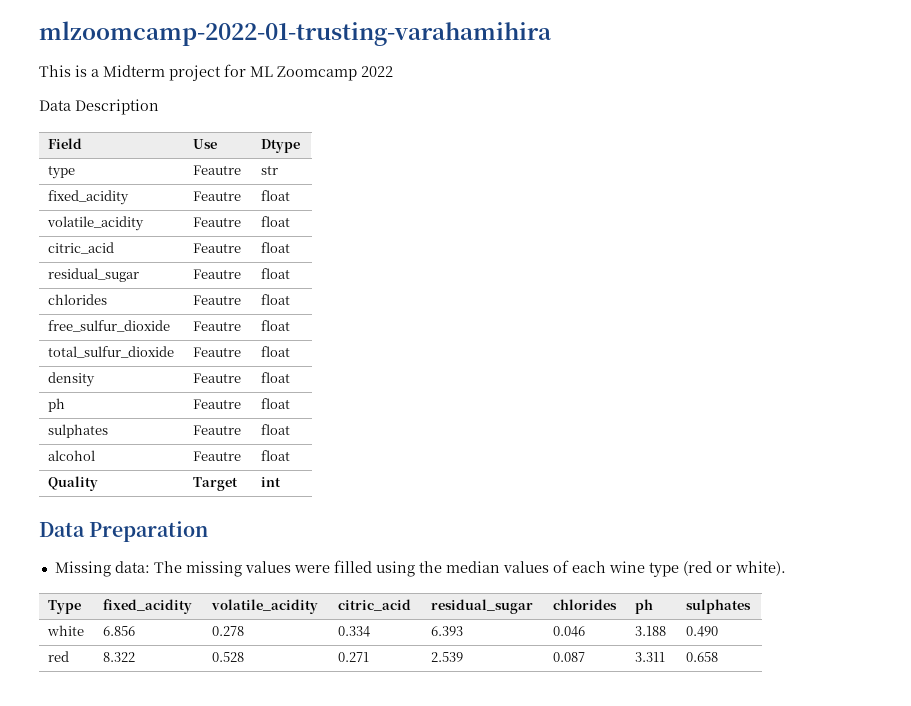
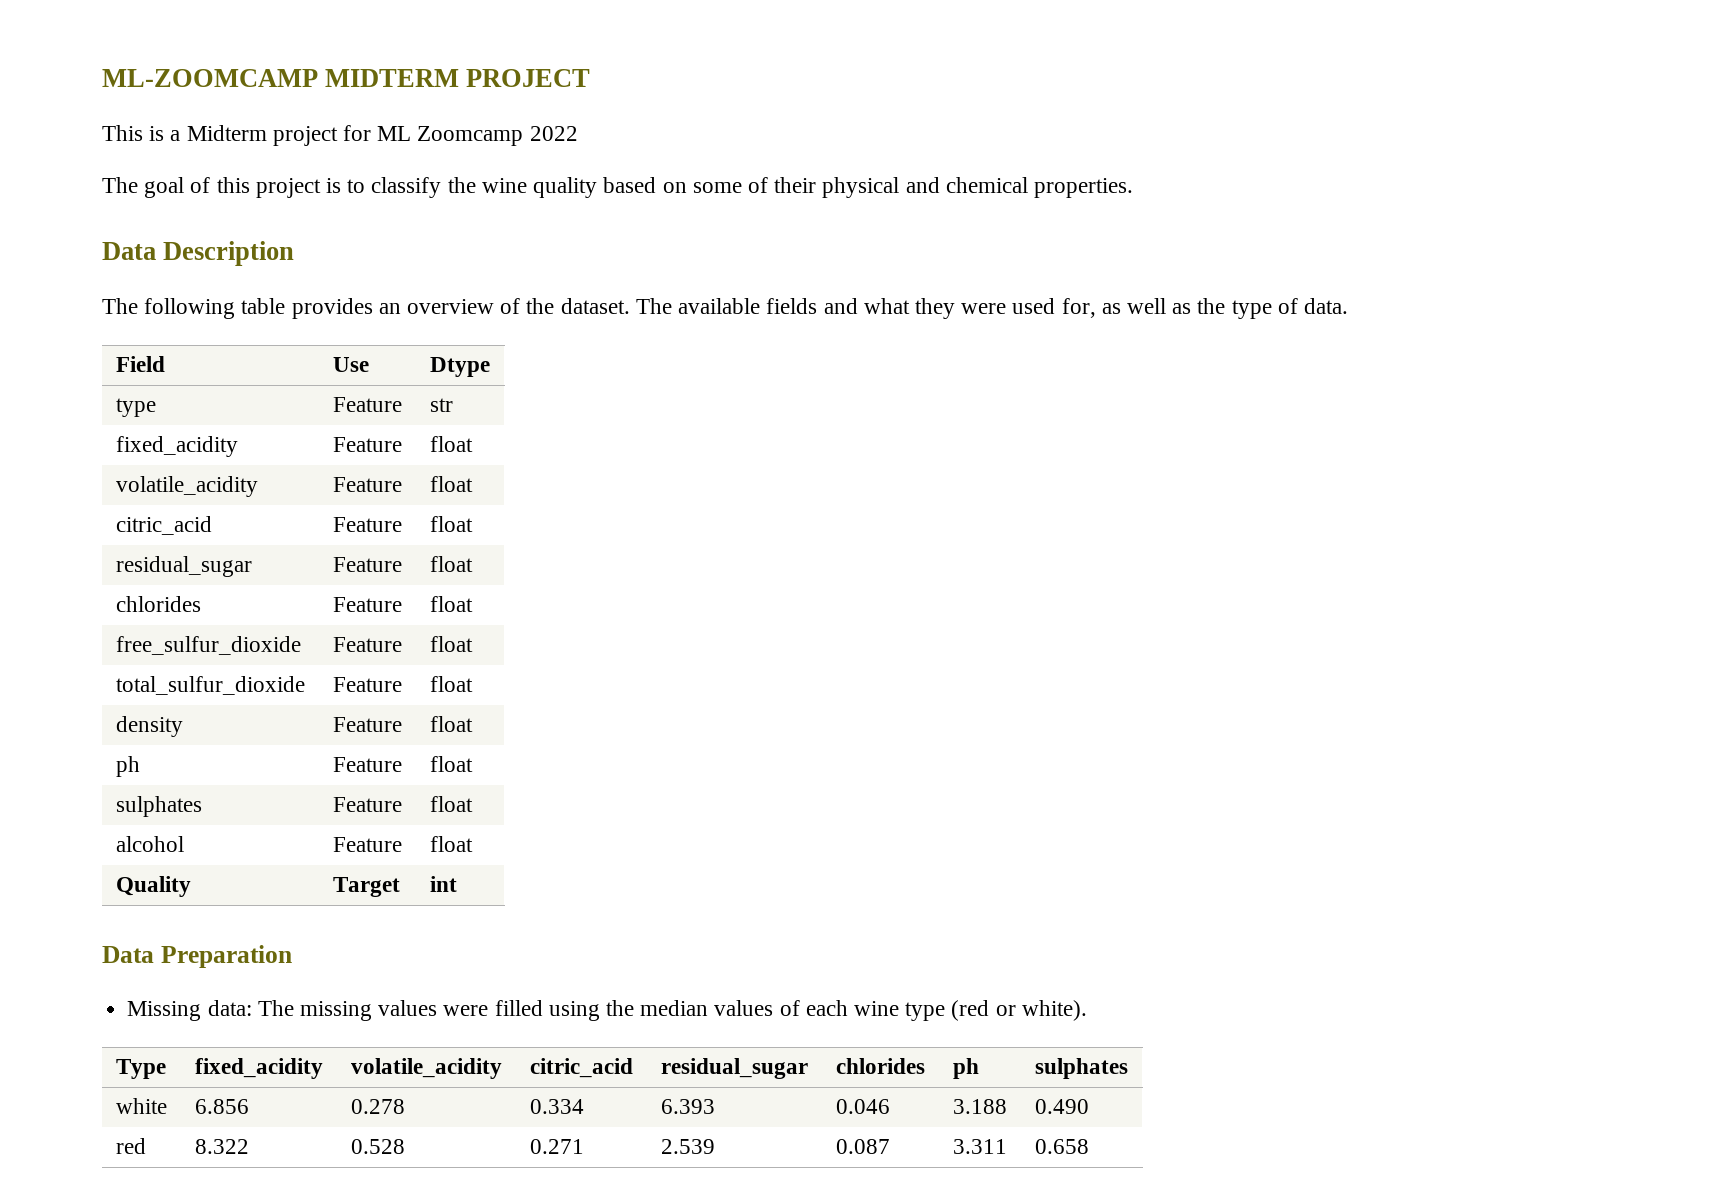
- mlzoomcamp-2022-01-trusting-varahamihira
+ ML-ZOOMCAMP MIDTERM PROJECT
+ The goal of this project is to classify the wine quality based on some of their physical and chemical properties.
  Data Description
+ The following table provides an overview of the dataset. The available fields and what they were used for, as well as the type of data.
- type | Feautre | str
+ type | Feature | str
- fixed_acidity | Feautre | float
+ fixed_acidity | Feature | float
- volatile_acidity | Feautre | float
+ volatile_acidity | Feature | float
- citric_acid | Feautre | float
+ citric_acid | Feature | float
- residual_sugar | Feautre | float
+ residual_sugar | Feature | float
- chlorides | Feautre | float
+ chlorides | Feature | float
- free_sulfur_dioxide | Feautre | float
+ free_sulfur_dioxide | Feature | float
- total_sulfur_dioxide | Feautre | float
+ total_sulfur_dioxide | Feature | float
- density | Feautre | float
+ density | Feature | float
- ph | Feautre | float
+ ph | Feature | float
- sulphates | Feautre | float
+ sulphates | Feature | float
- alcohol | Feautre | float
+ alcohol | Feature | float

